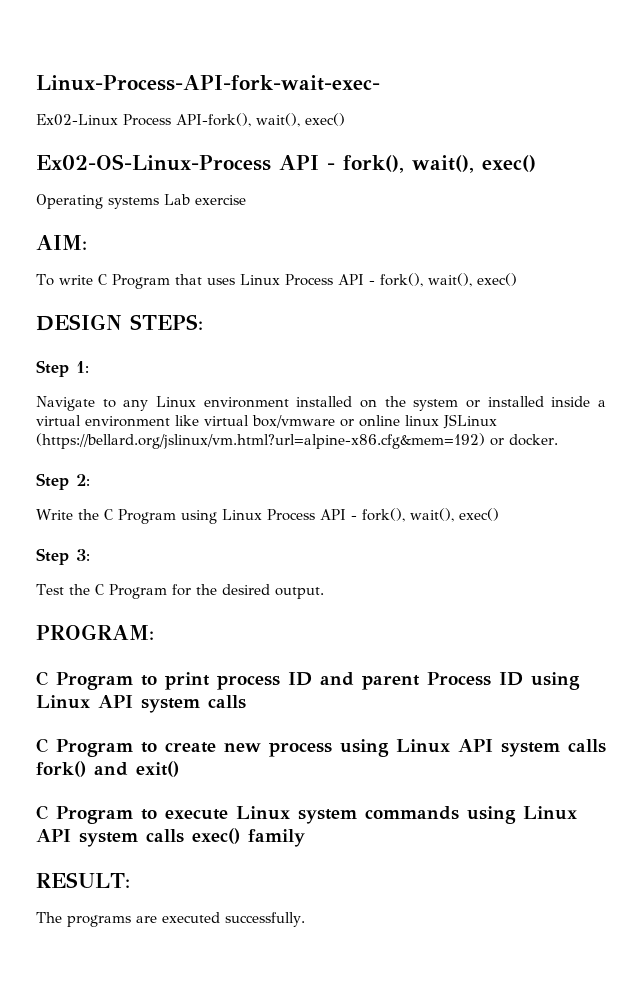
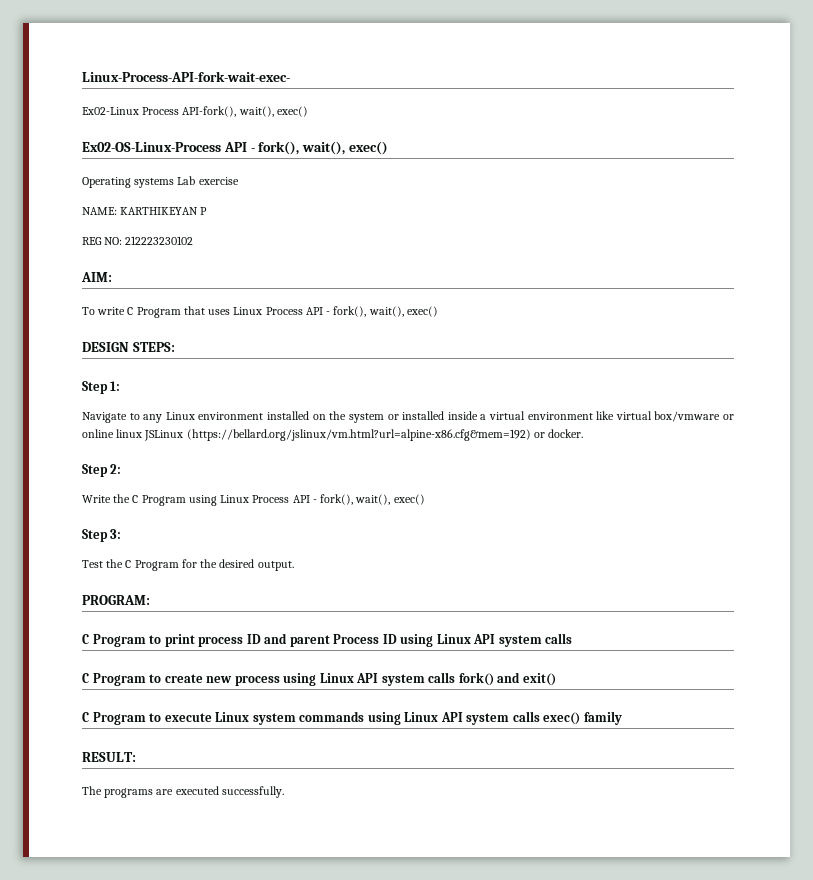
+ NAME: KARTHIKEYAN P
+ REG NO: 212223230102

